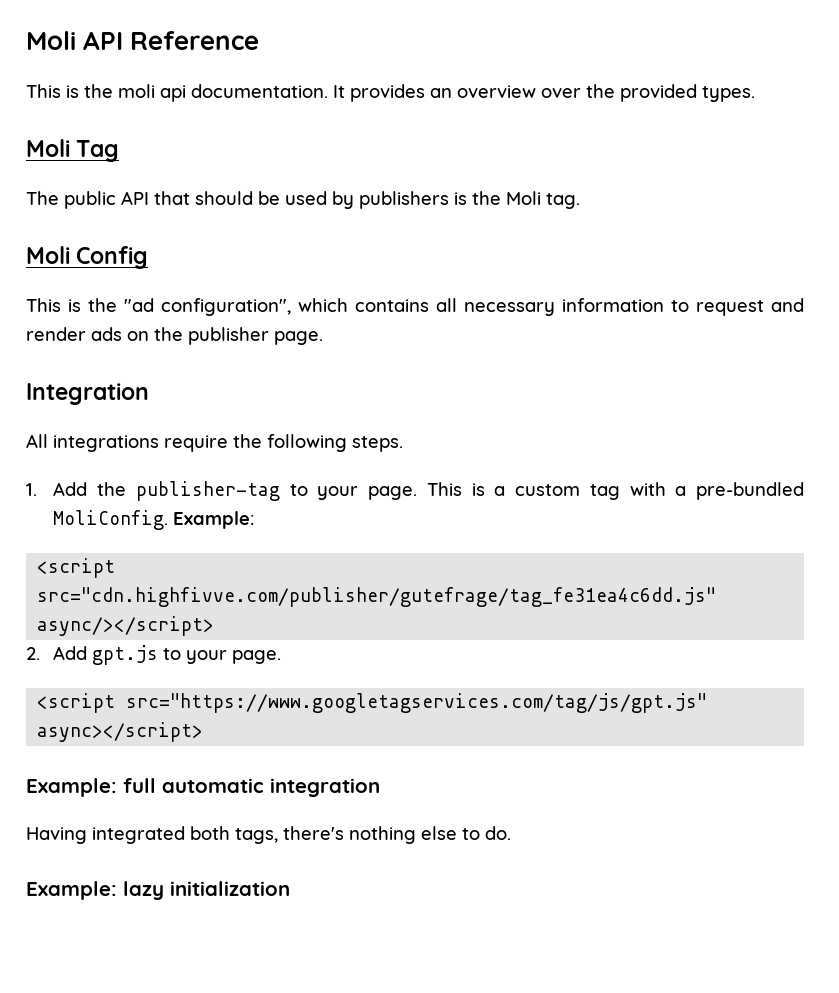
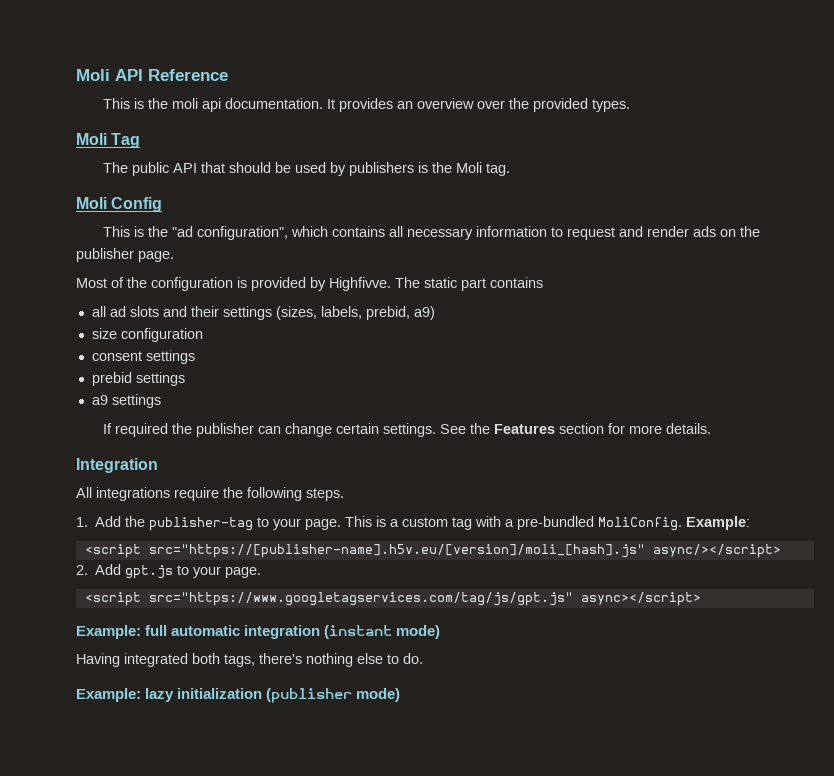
+ Most of the configuration is provided by Highfivve. The static part contains
+ all ad slots and their settings (sizes, labels, prebid, a9)
+ size configuration
+ consent settings
+ prebid settings
+ a9 settings
+ If required the publisher can change certain settings. See the Features section for more details.
- <script src="cdn.highfivve.com/publisher/gutefrage/tag_fe31ea4c6dd.js" async/></script>
+ <script src="https://[publisher-name].h5v.eu/[version]/moli_[hash].js" async/></script>
- Example: full automatic integration
+ Example: full automatic integration (instant mode)
- Example: lazy initialization
+ Example: lazy initialization (publisher mode)

